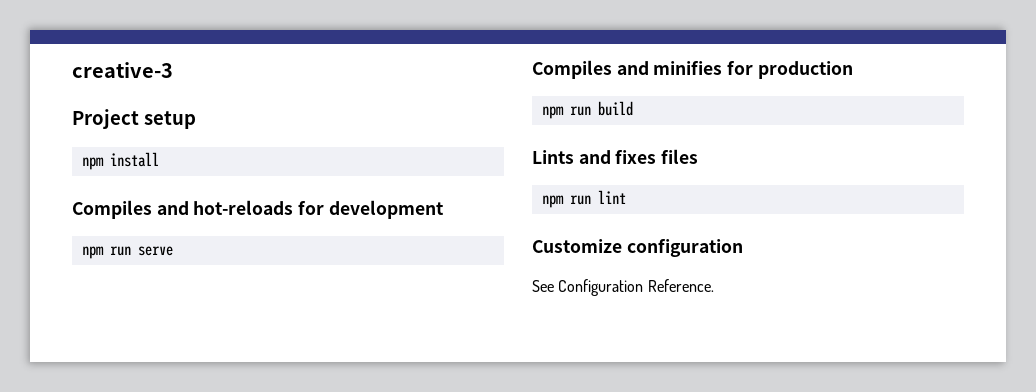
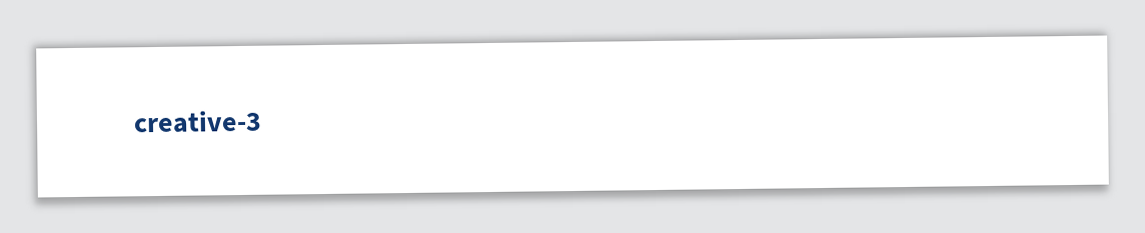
- Project setup
- npm install
- Compiles and hot-reloads for development
- npm run serve
- Compiles and minifies for production
- npm run build
- Lints and fixes files
- npm run lint
- Customize configuration
- See Configuration Reference.

